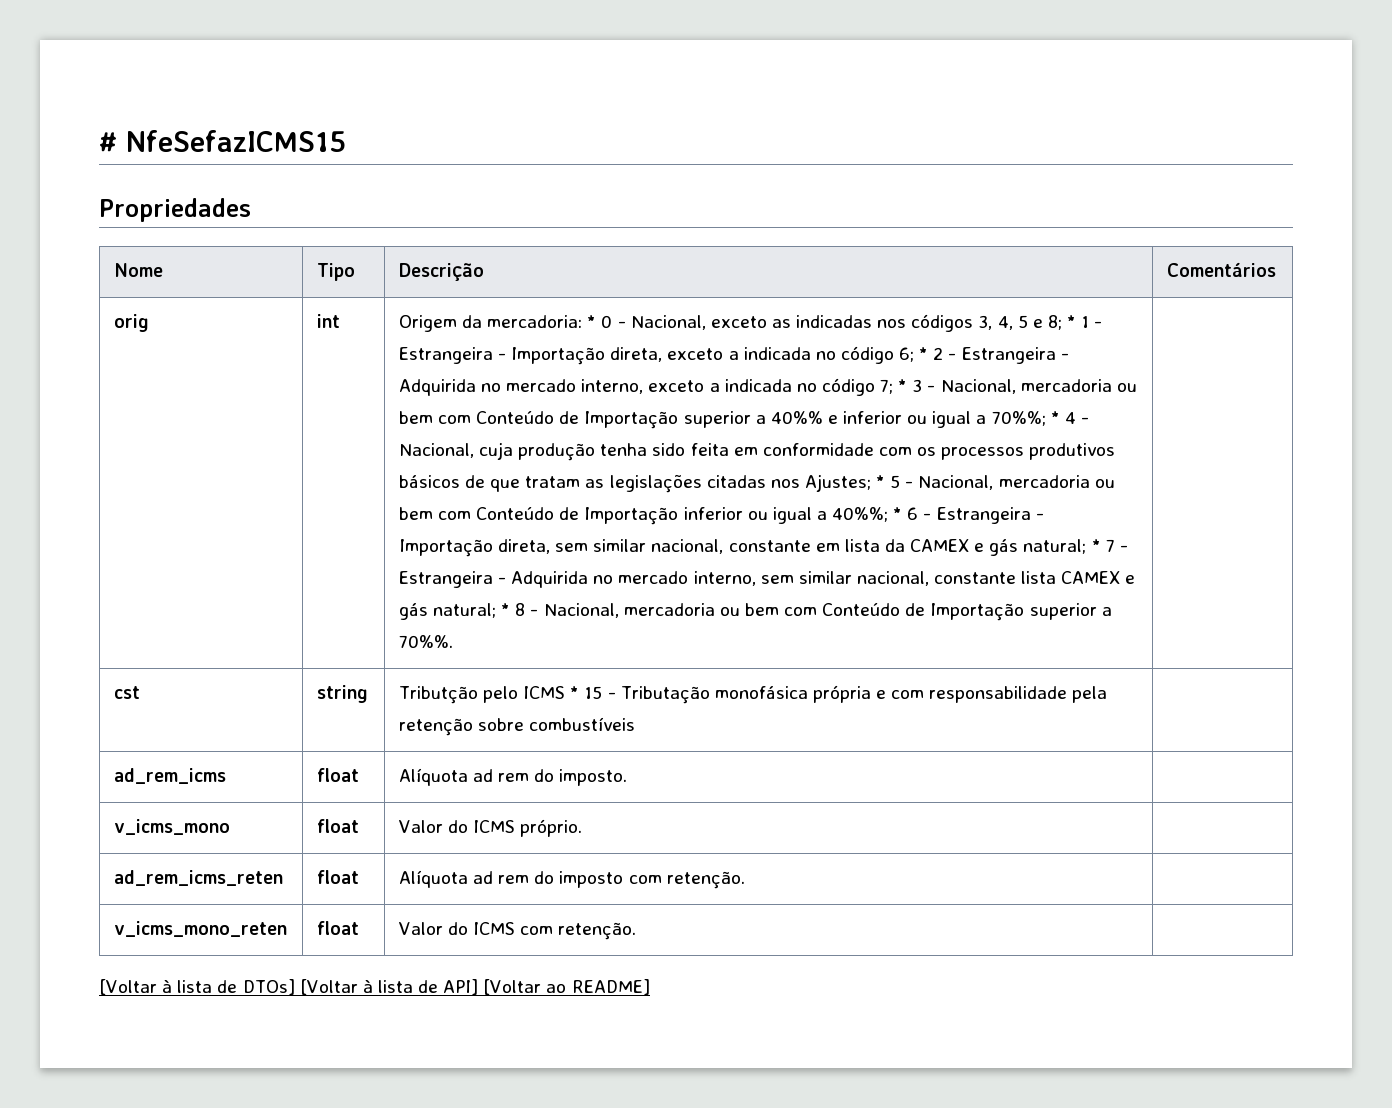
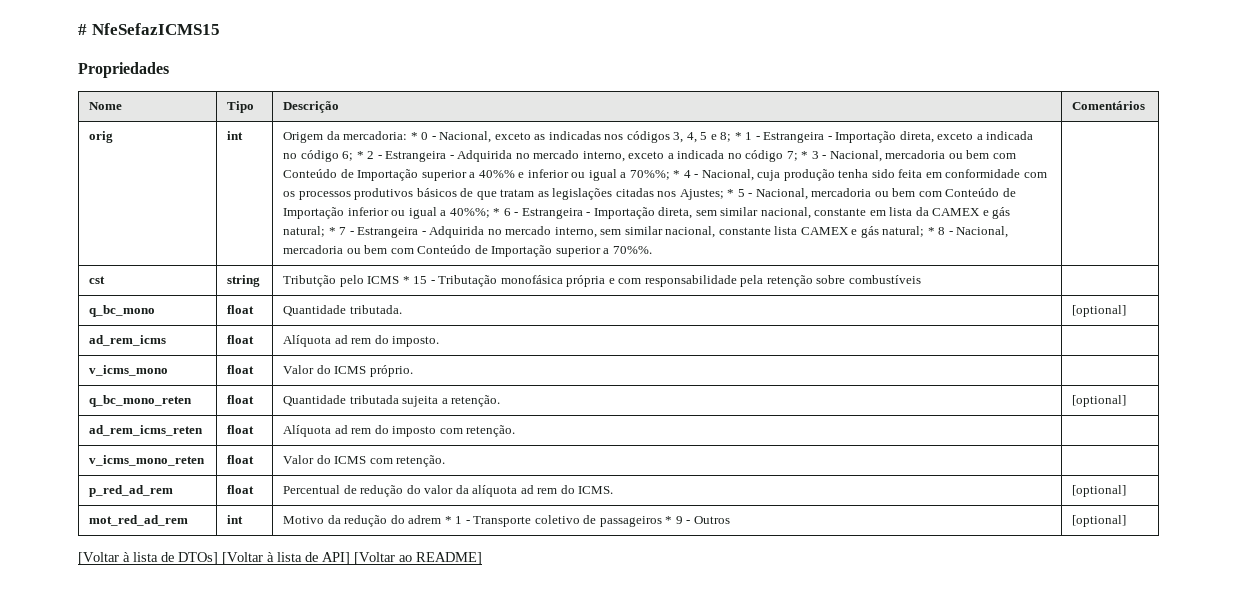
+ q_bc_mono | float | Quantidade tributada. | [optional]
+ q_bc_mono_reten | float | Quantidade tributada sujeita a retenção. | [optional]
+ p_red_ad_rem | float | Percentual de redução do valor da alíquota ad rem do ICMS. | [optional]
+ mot_red_ad_rem | int | Motivo da redução do adrem * 1 - Transporte coletivo de passageiros * 9 - Outros | [optional]

